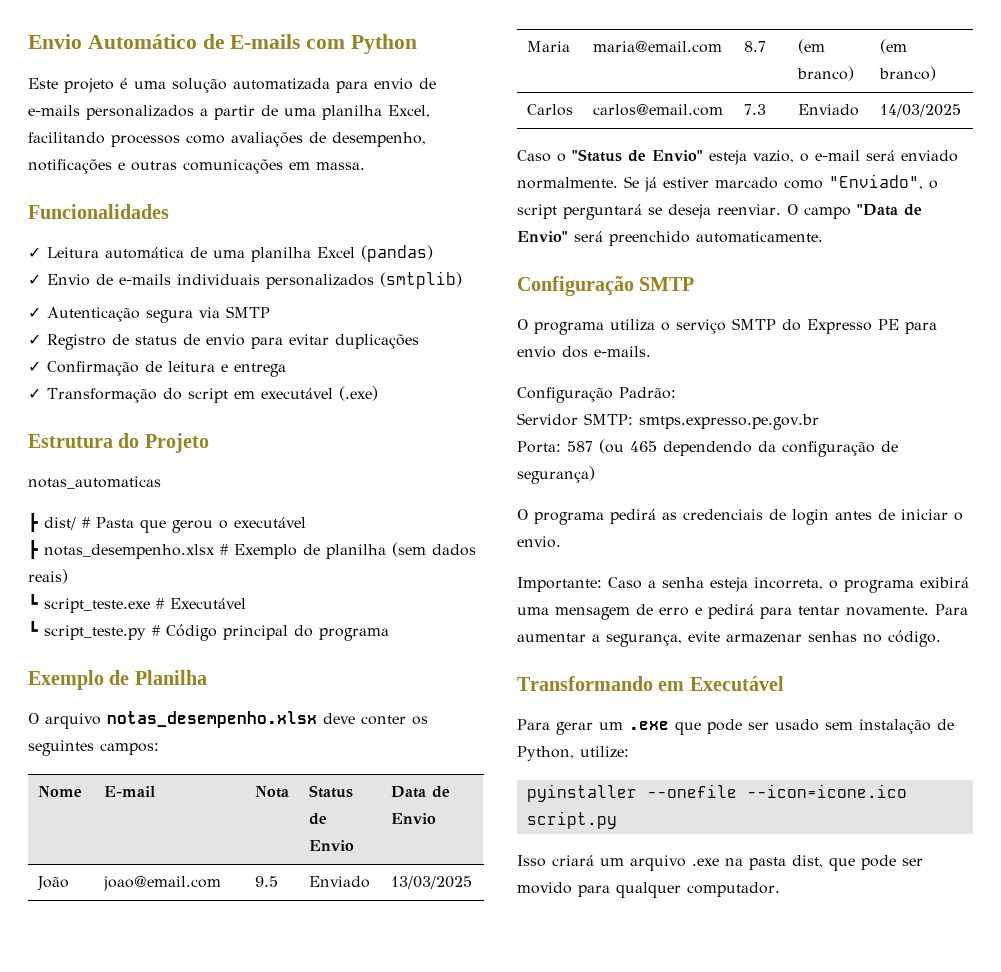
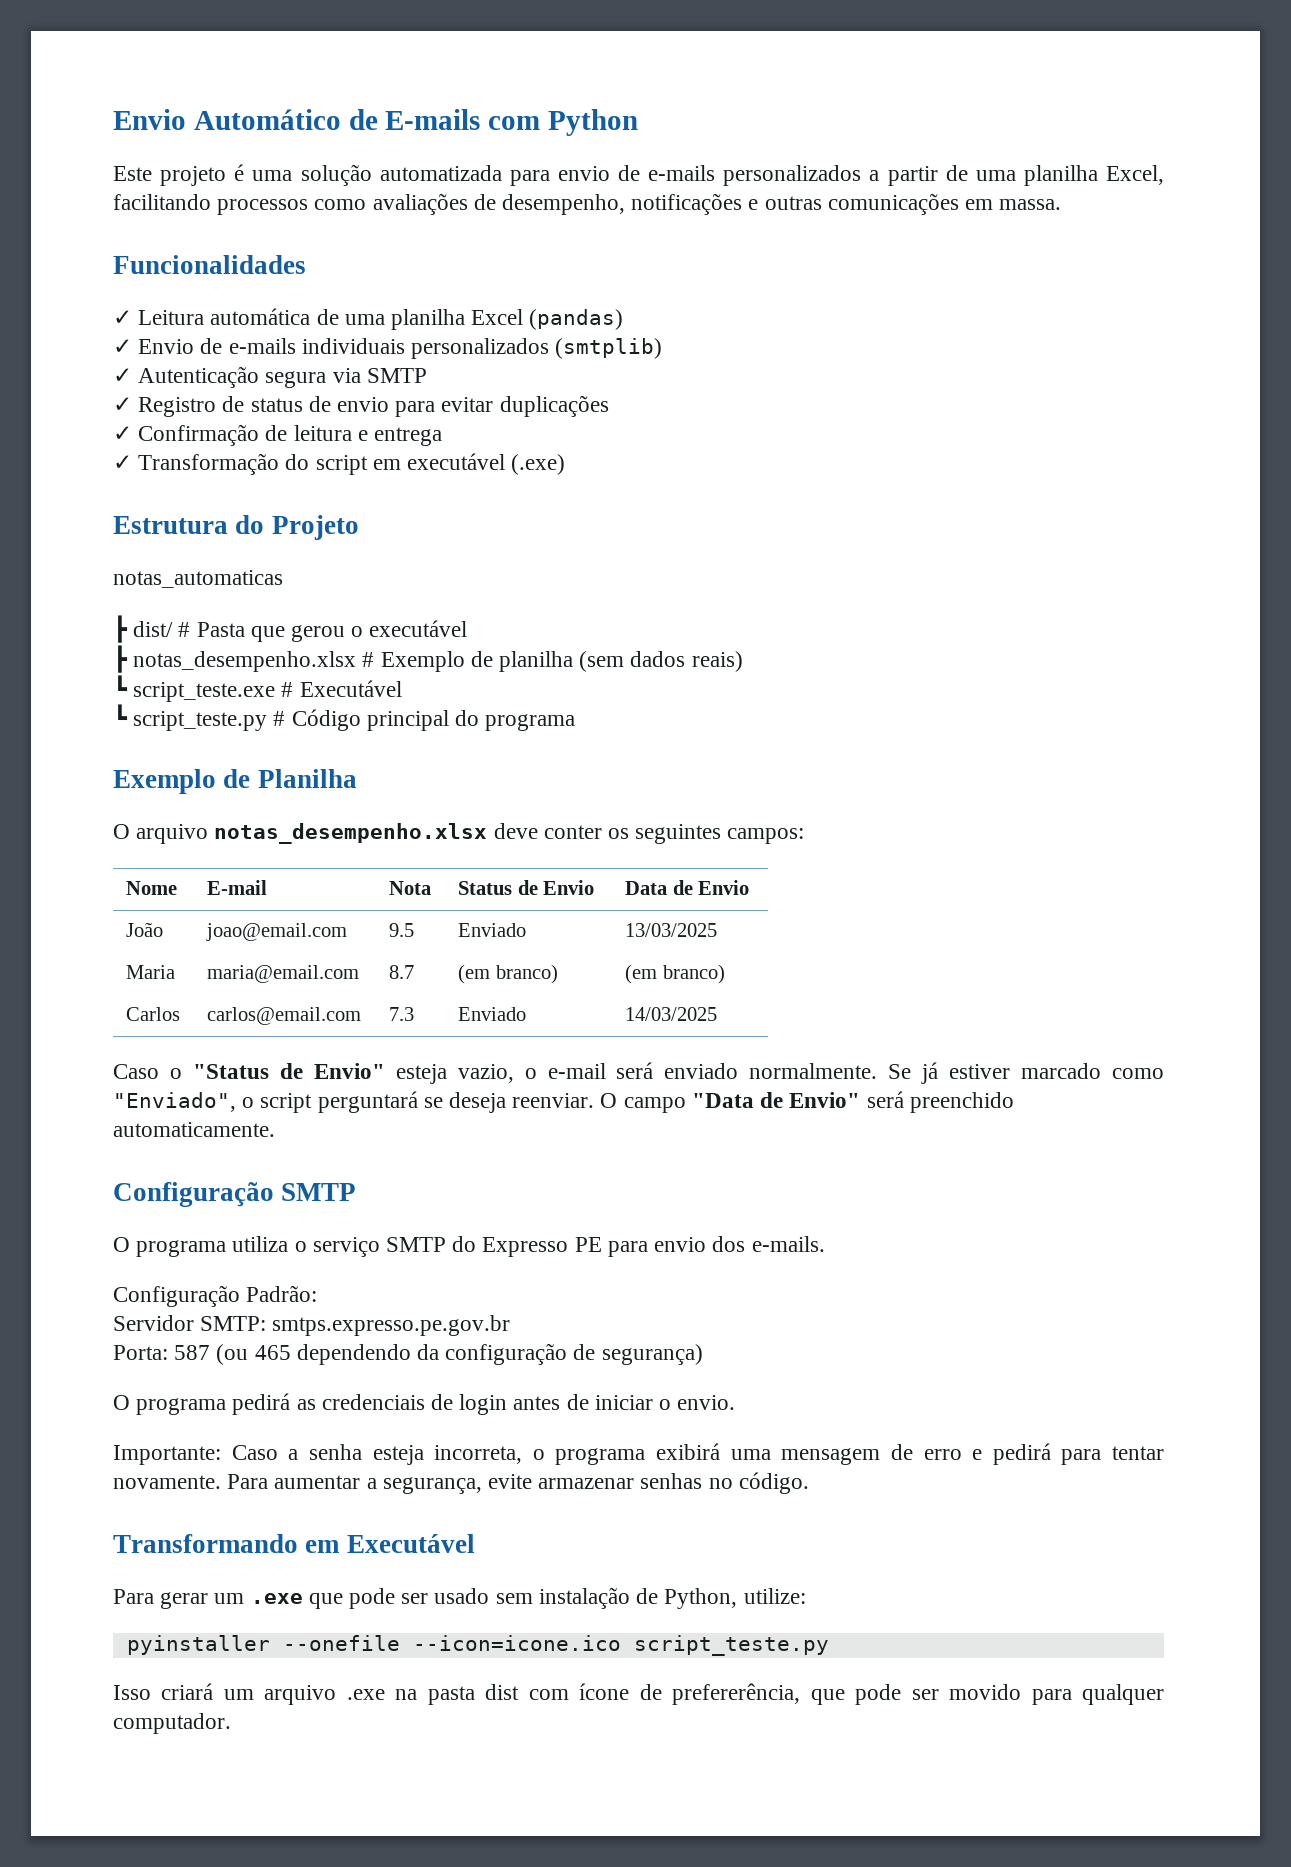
- pyinstaller --onefile --icon=icone.ico script.py
+ pyinstaller --onefile --icon=icone.ico script_teste.py
- Isso criará um arquivo .exe na pasta dist, que pode ser movido para qualquer computador.
+ Isso criará um arquivo .exe na pasta dist com ícone de prefererência, que pode ser movido para qualquer computador.

